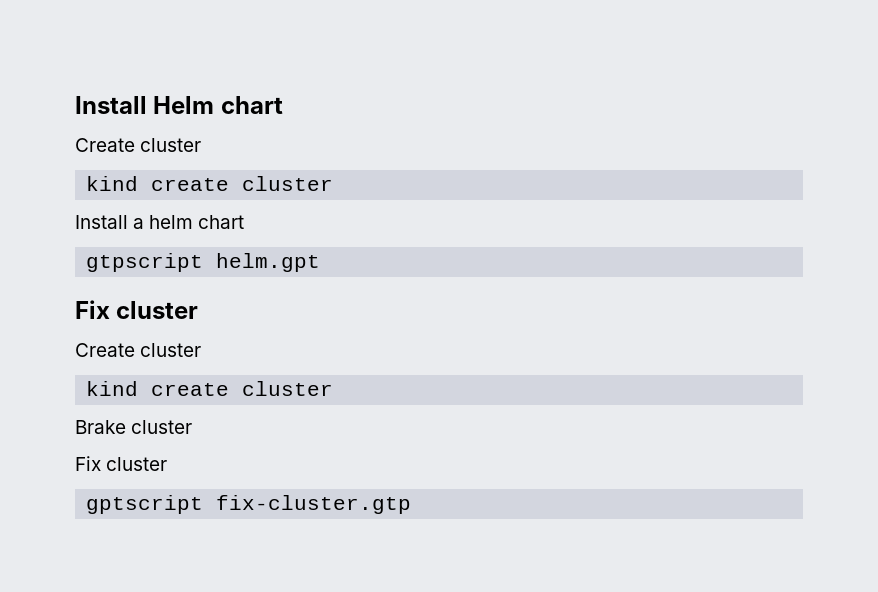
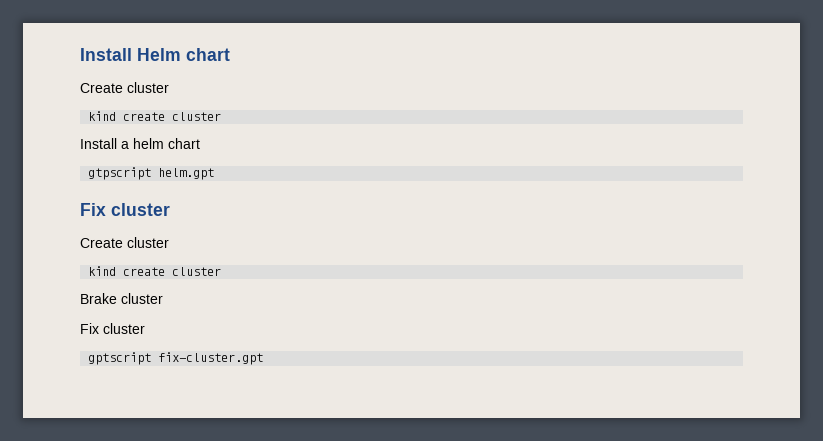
- gptscript fix-cluster.gtp
+ gptscript fix-cluster.gpt

